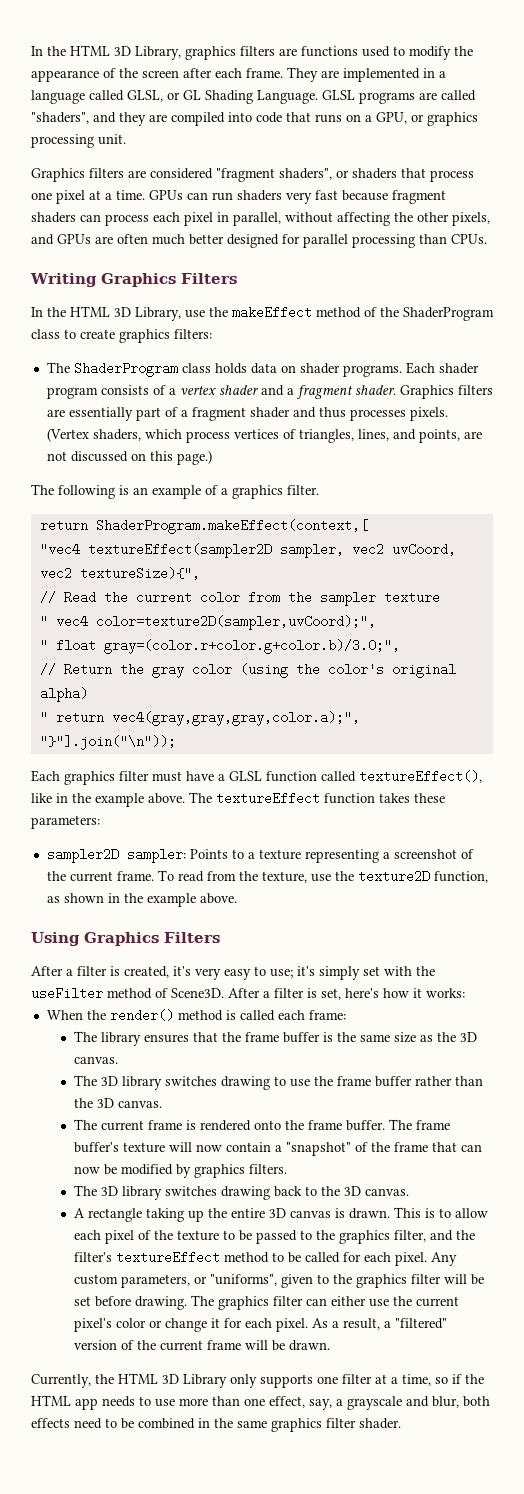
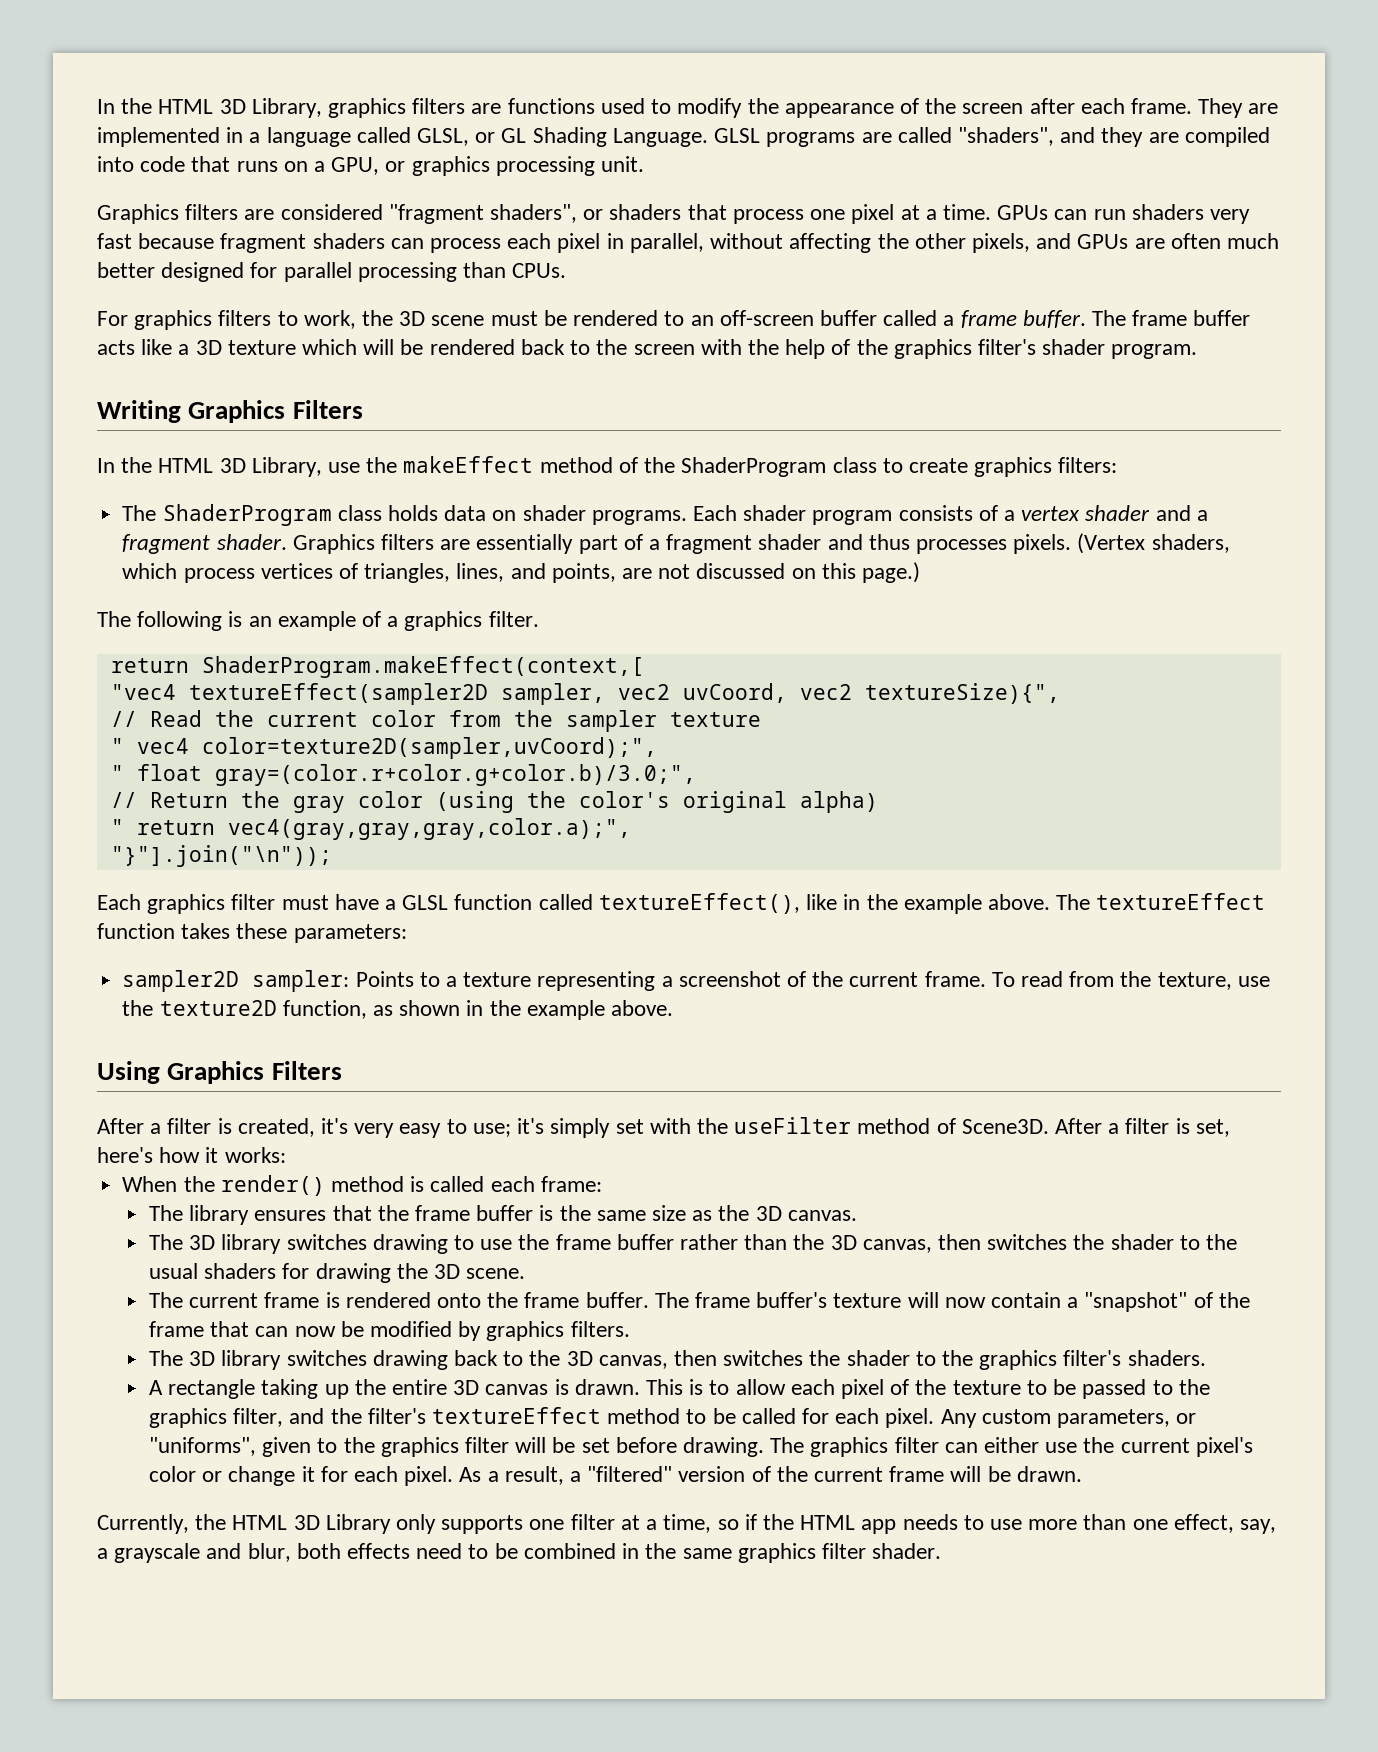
+ For graphics filters to work, the 3D scene must be rendered to an off-screen buffer called a frame buffer. The frame buffer acts like a 3D texture which will be rendered back to the screen with the help of the graphics filter's shader program.
- The 3D library switches drawing to use the frame buffer rather than the 3D canvas.
+ The 3D library switches drawing to use the frame buffer rather than the 3D canvas, then switches the shader to the usual shaders for drawing the 3D scene.
- The 3D library switches drawing back to the 3D canvas.
+ The 3D library switches drawing back to the 3D canvas, then switches the shader to the graphics filter's shaders.

